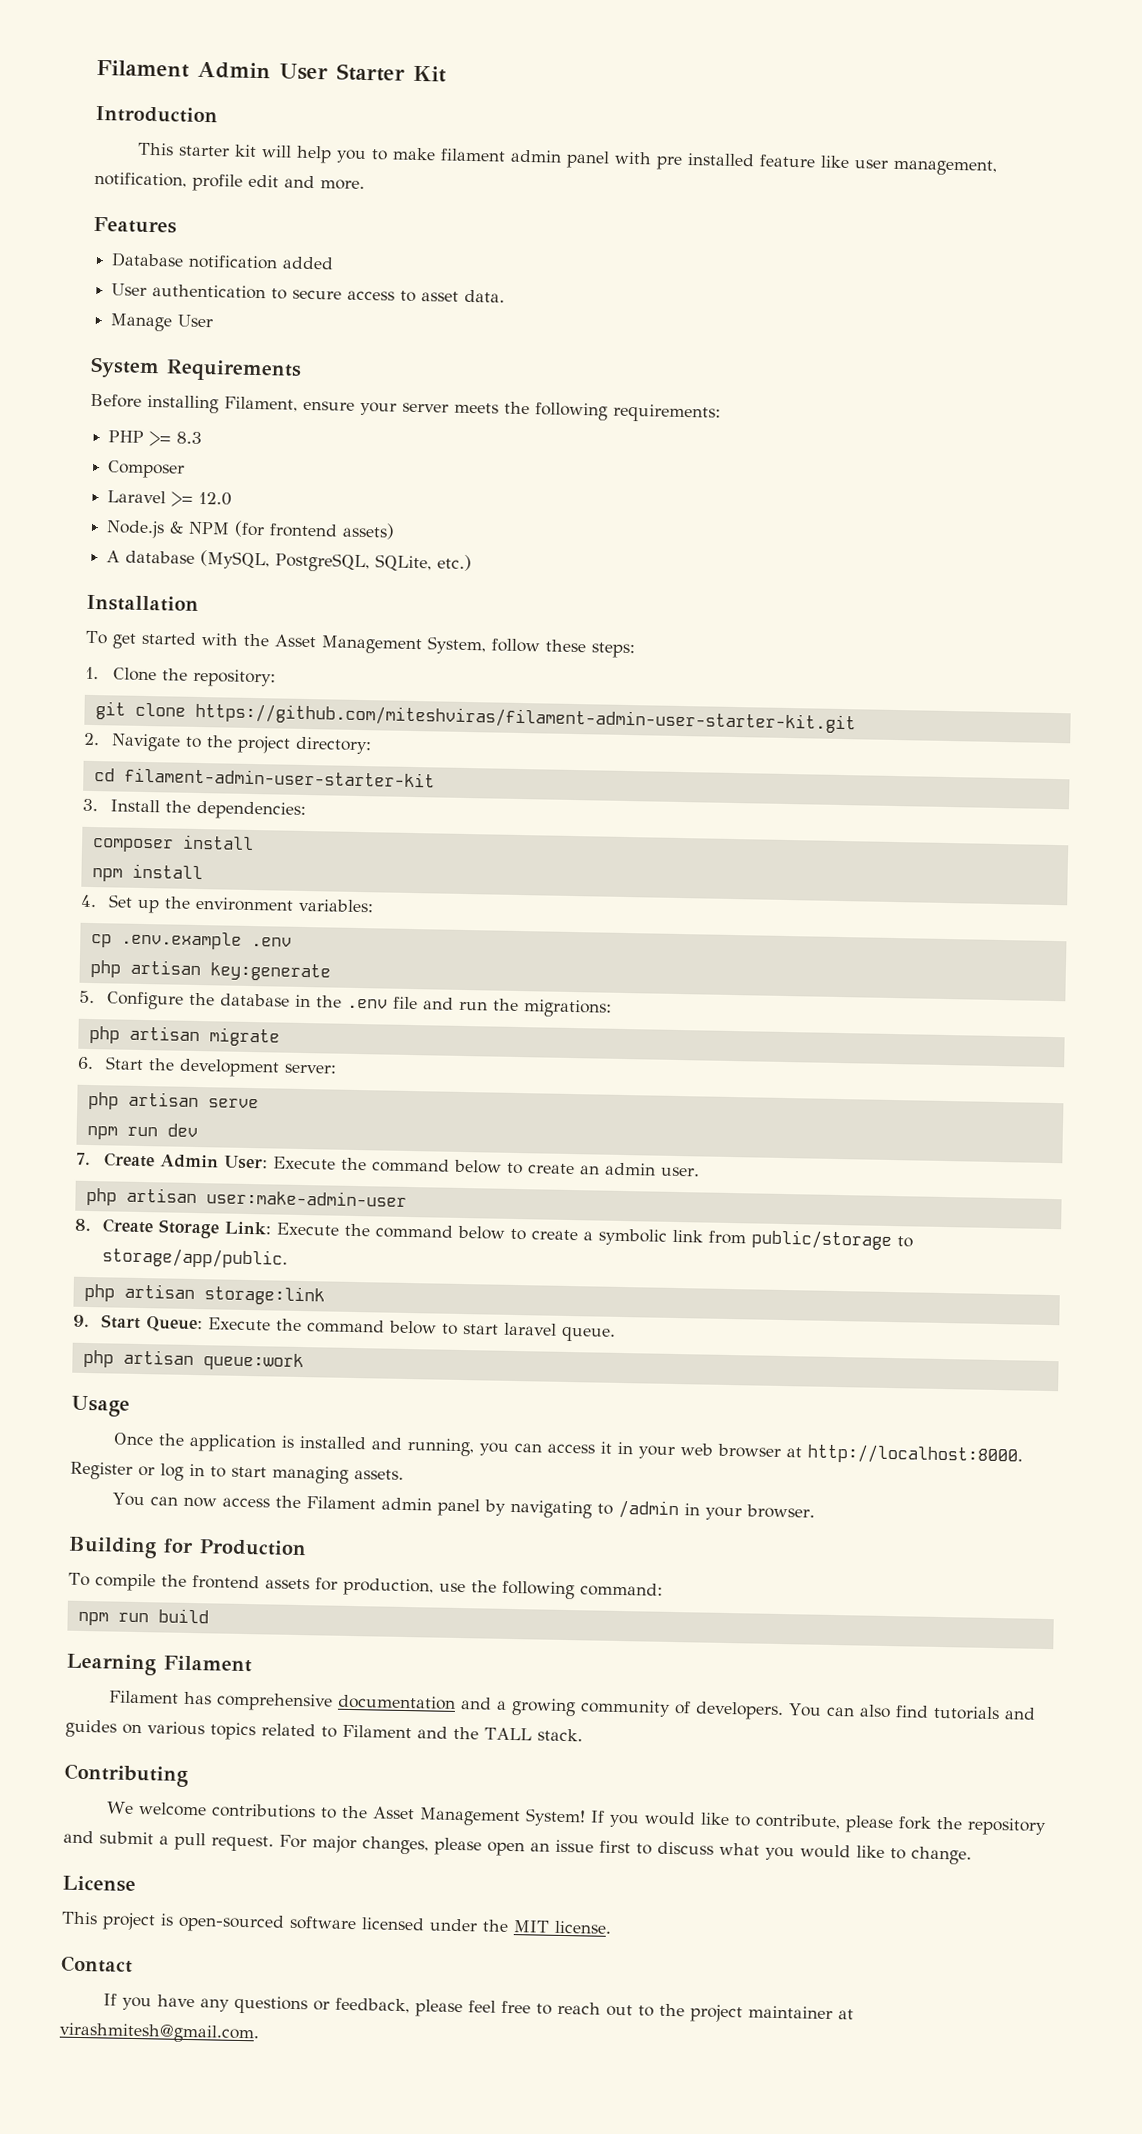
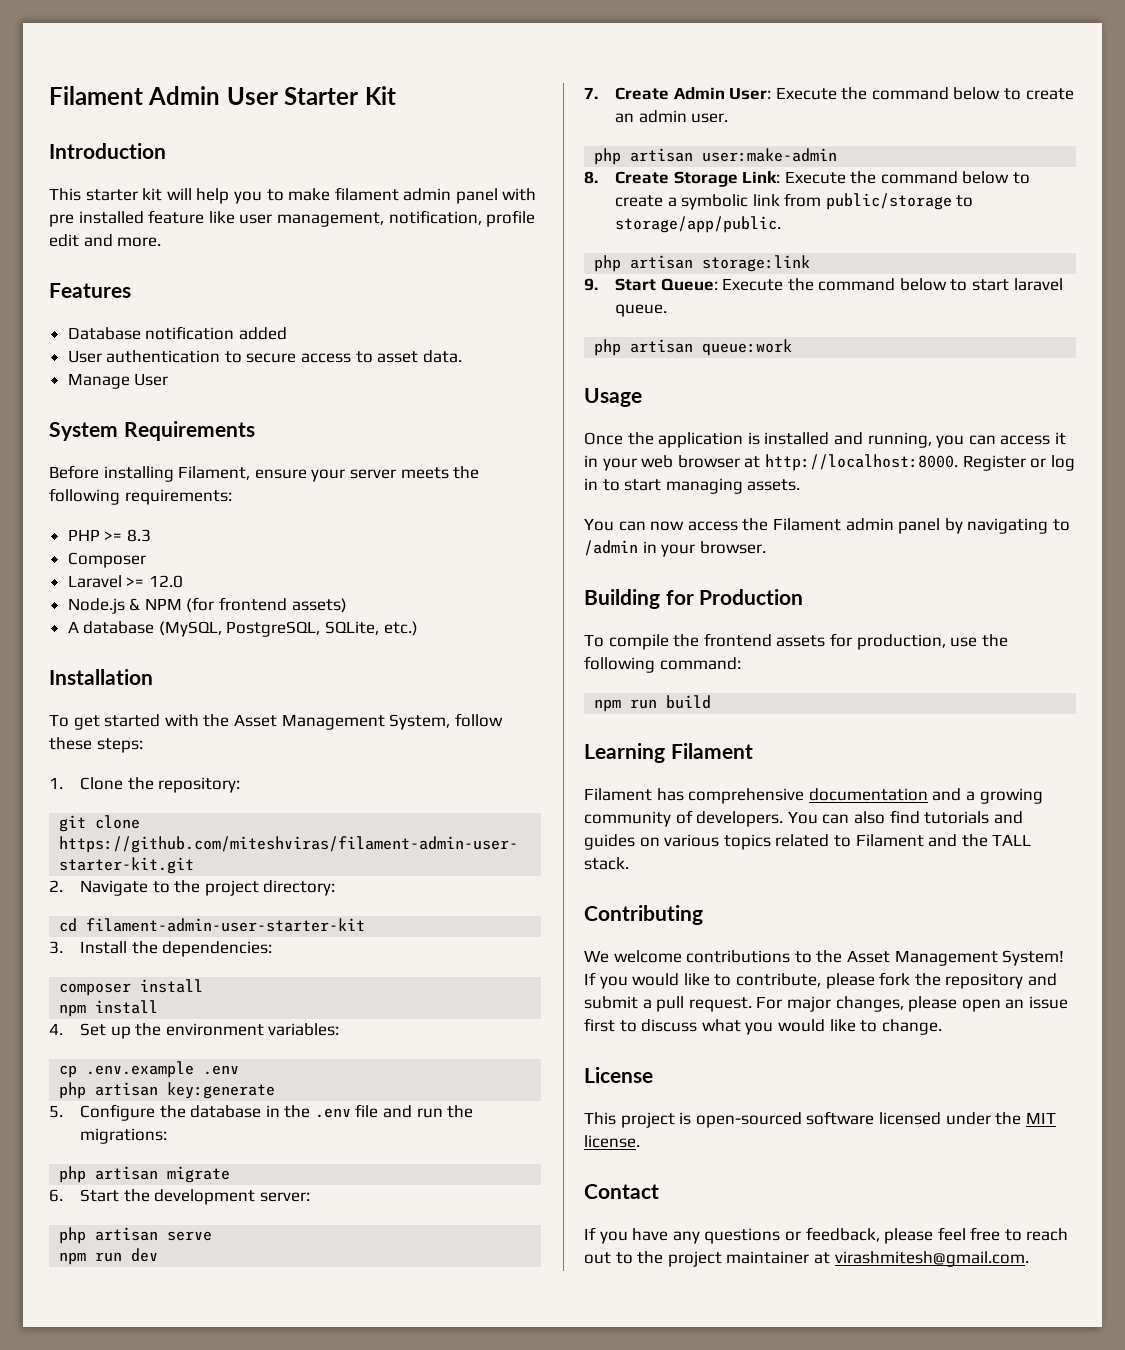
- php artisan user:make-admin-user
+ php artisan user:make-admin

